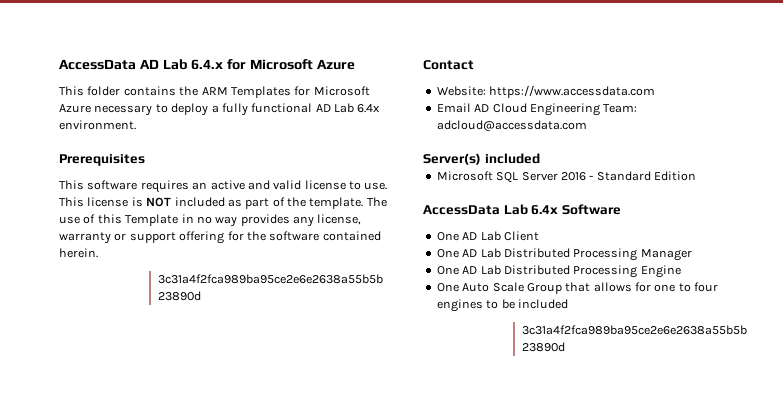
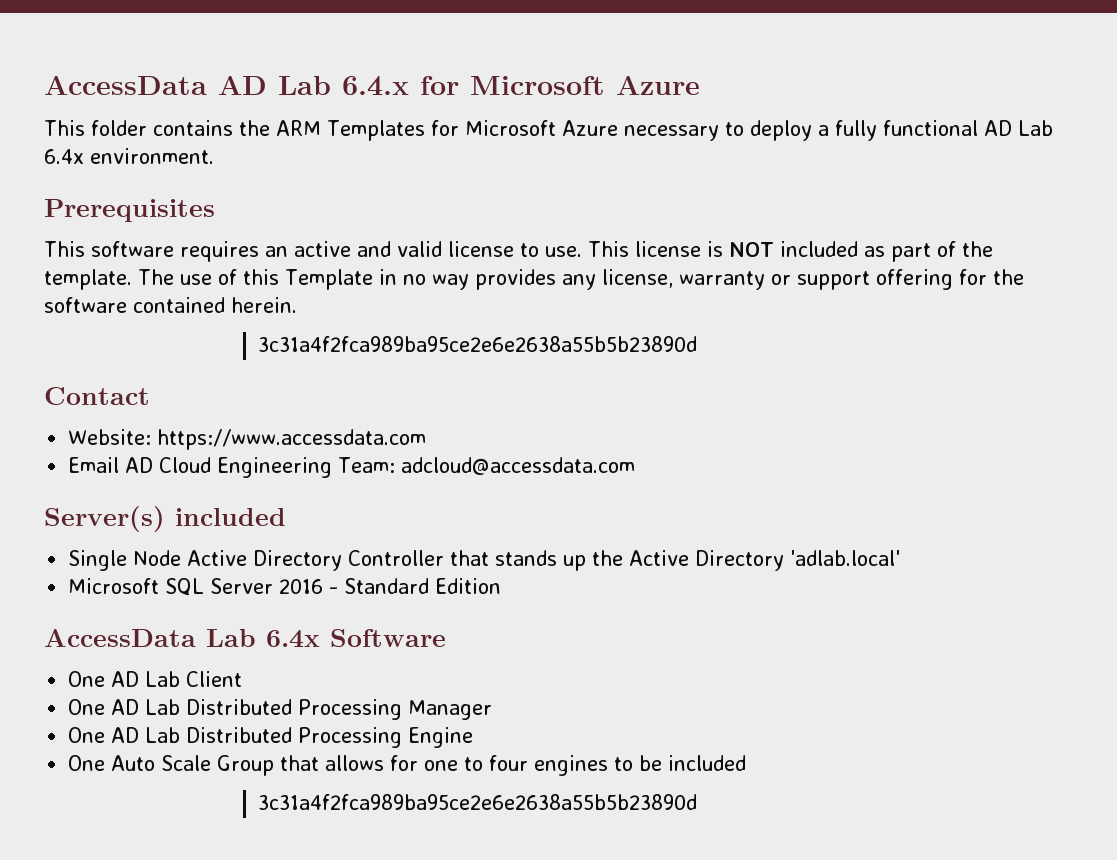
+ Single Node Active Directory Controller that stands up the Active Directory 'adlab.local'

